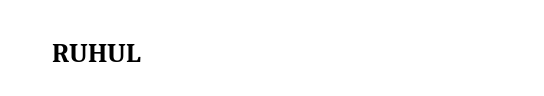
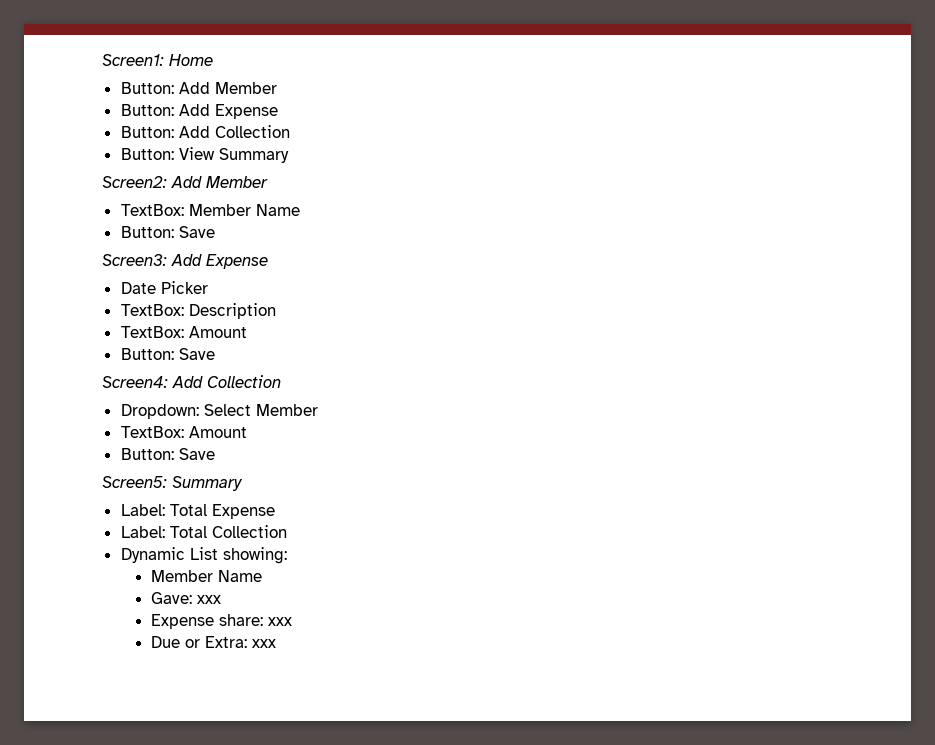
- RUHUL
+ Screen1: Home
+ Button: Add Member
+ Button: Add Expense
+ Button: Add Collection
+ Button: View Summary
+ Screen2: Add Member
+ TextBox: Member Name
+ Button: Save
+ Screen3: Add Expense
+ Date Picker
+ TextBox: Description
+ TextBox: Amount
+ Button: Save
+ Screen4: Add Collection
+ Dropdown: Select Member
+ TextBox: Amount
+ Button: Save
+ Screen5: Summary
+ Label: Total Expense
+ Label: Total Collection
+ Dynamic List showing:
+ Member Name
+ Gave: xxx
+ Expense share: xxx
+ Due or Extra: xxx

